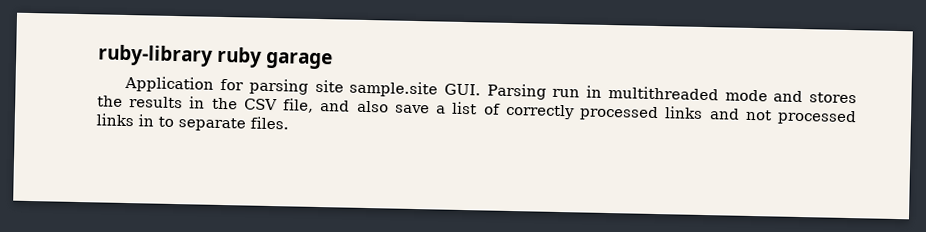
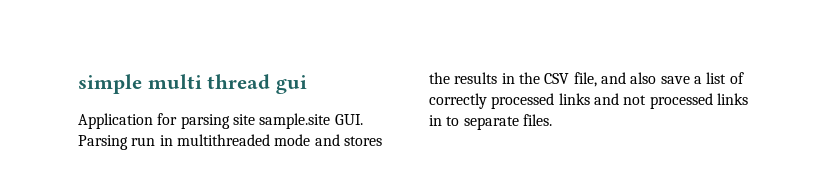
- ruby-library ruby garage
+ simple multi thread gui

